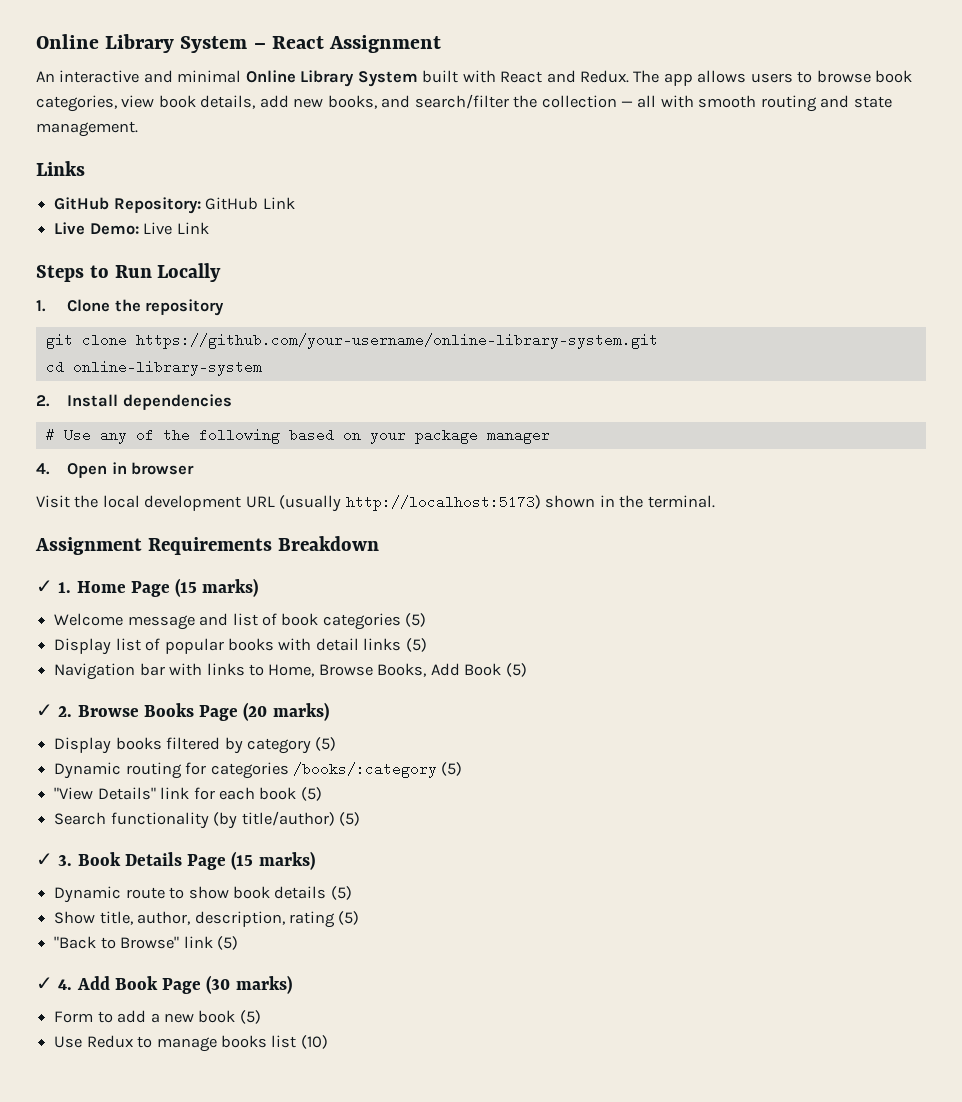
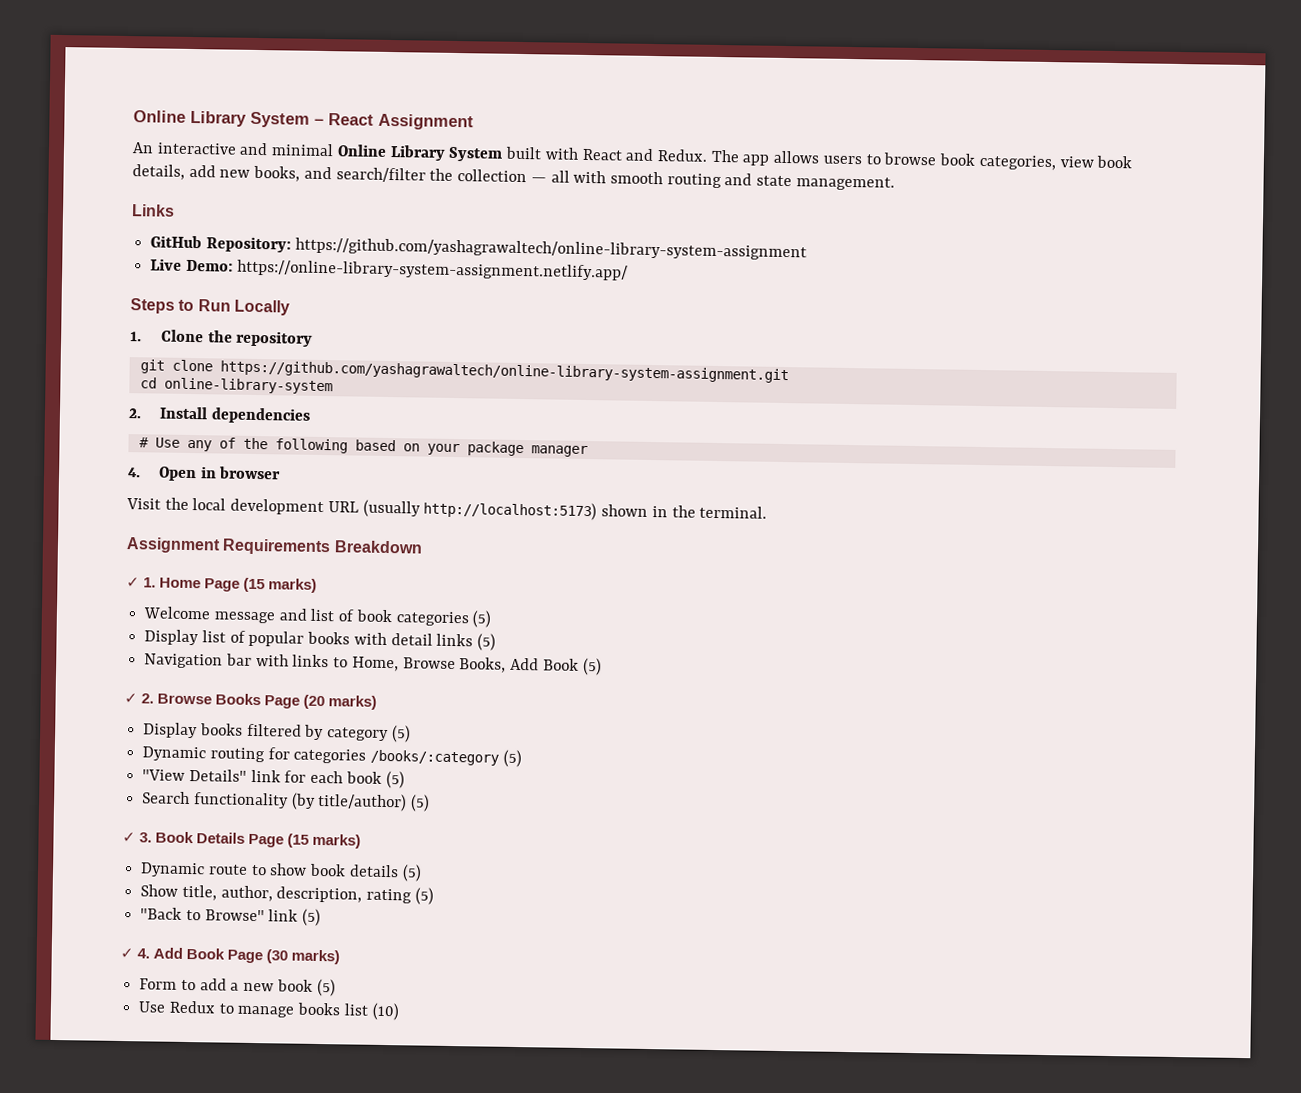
- GitHub Repository: GitHub Link
+ GitHub Repository: https://github.com/yashagrawaltech/online-library-system-assignment
- Live Demo: Live Link
+ Live Demo: https://online-library-system-assignment.netlify.app/
- git clone https://github.com/your-username/online-library-system.git
+ git clone https://github.com/yashagrawaltech/online-library-system-assignment.git

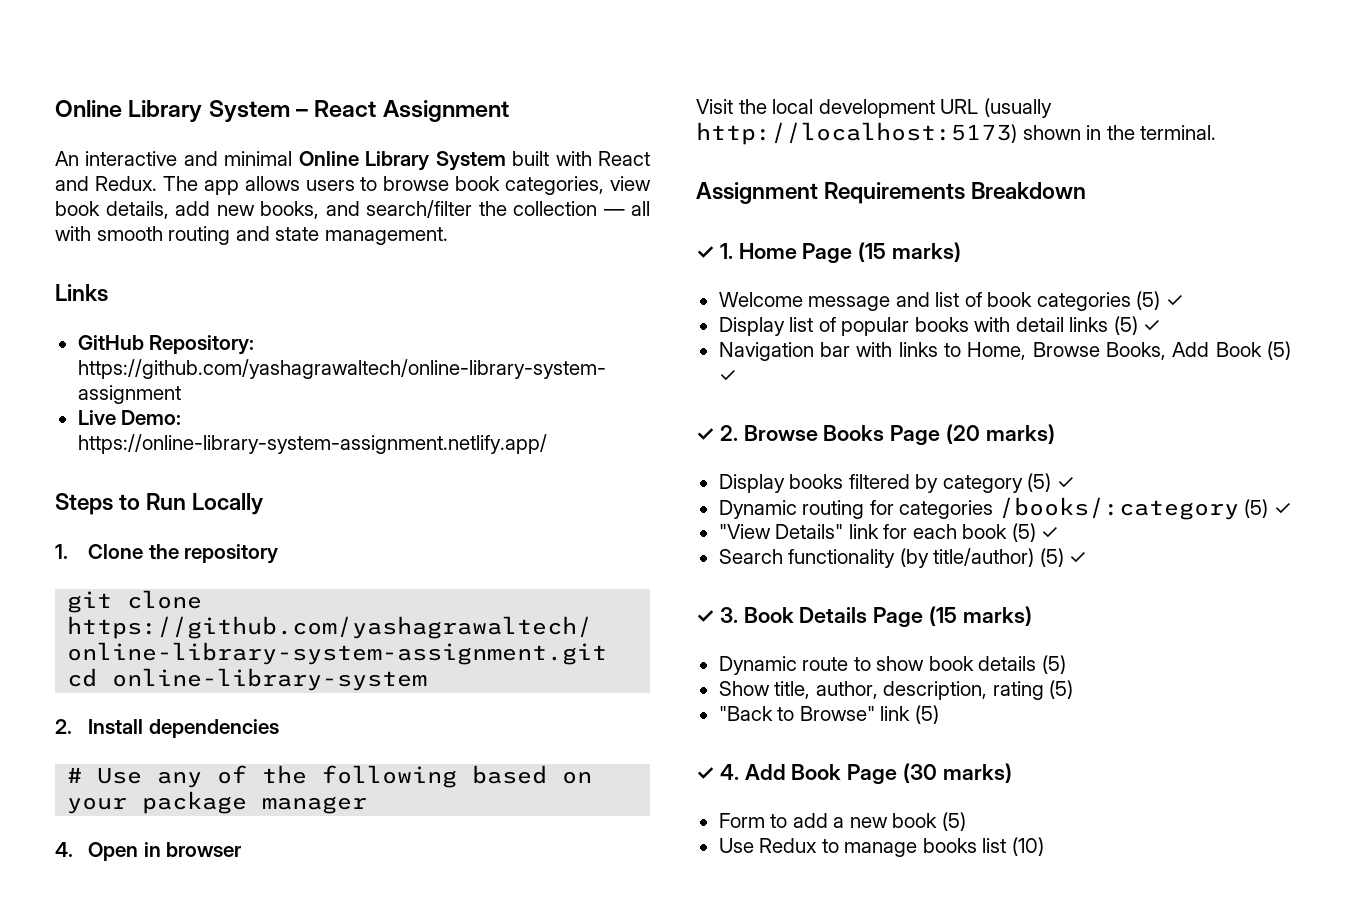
- Welcome message and list of book categories (5)
+ Welcome message and list of book categories (5) ✓
- Display list of popular books with detail links (5)
+ Display list of popular books with detail links (5) ✓
- Navigation bar with links to Home, Browse Books, Add Book (5)
+ Navigation bar with links to Home, Browse Books, Add Book (5) ✓
- Display books filtered by category (5)
+ Display books filtered by category (5) ✓
- Dynamic routing for categories /books/:category (5)
+ Dynamic routing for categories /books/:category (5) ✓
- "View Details" link for each book (5)
+ "View Details" link for each book (5) ✓
- Search functionality (by title/author) (5)
+ Search functionality (by title/author) (5) ✓

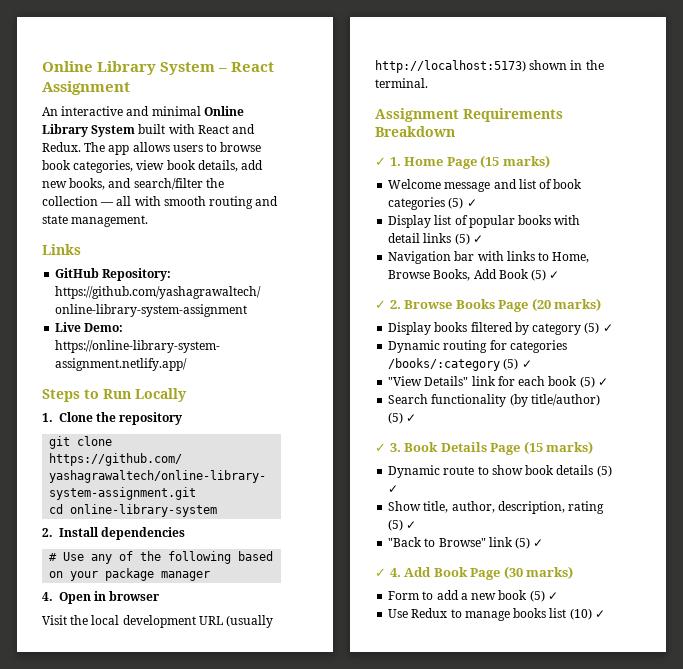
- Dynamic route to show book details (5)
+ Dynamic route to show book details (5) ✓
- Show title, author, description, rating (5)
+ Show title, author, description, rating (5) ✓
- "Back to Browse" link (5)
+ "Back to Browse" link (5) ✓
- Form to add a new book (5)
+ Form to add a new book (5) ✓
- Use Redux to manage books list (10)
+ Use Redux to manage books list (10) ✓

